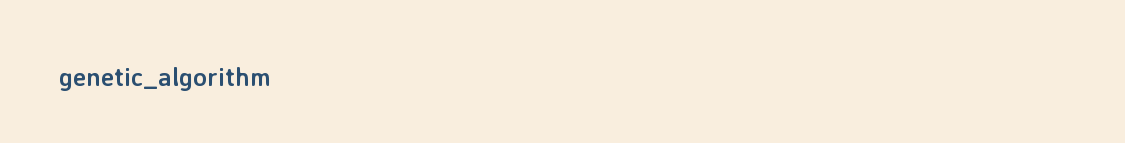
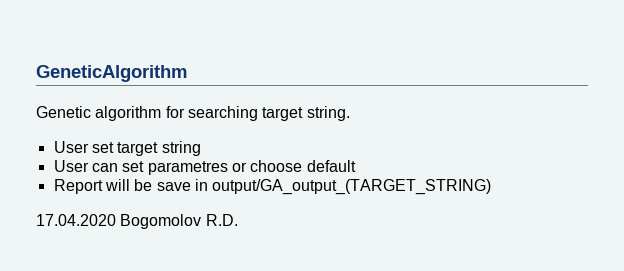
- genetic_algorithm
+ GeneticAlgorithm
+ Genetic algorithm for searching target string.
+ User set target string
+ User can set parametres or choose default
+ Report will be save in output/GA_output_(TARGET_STRING)
+ 17.04.2020 Bogomolov R.D.

